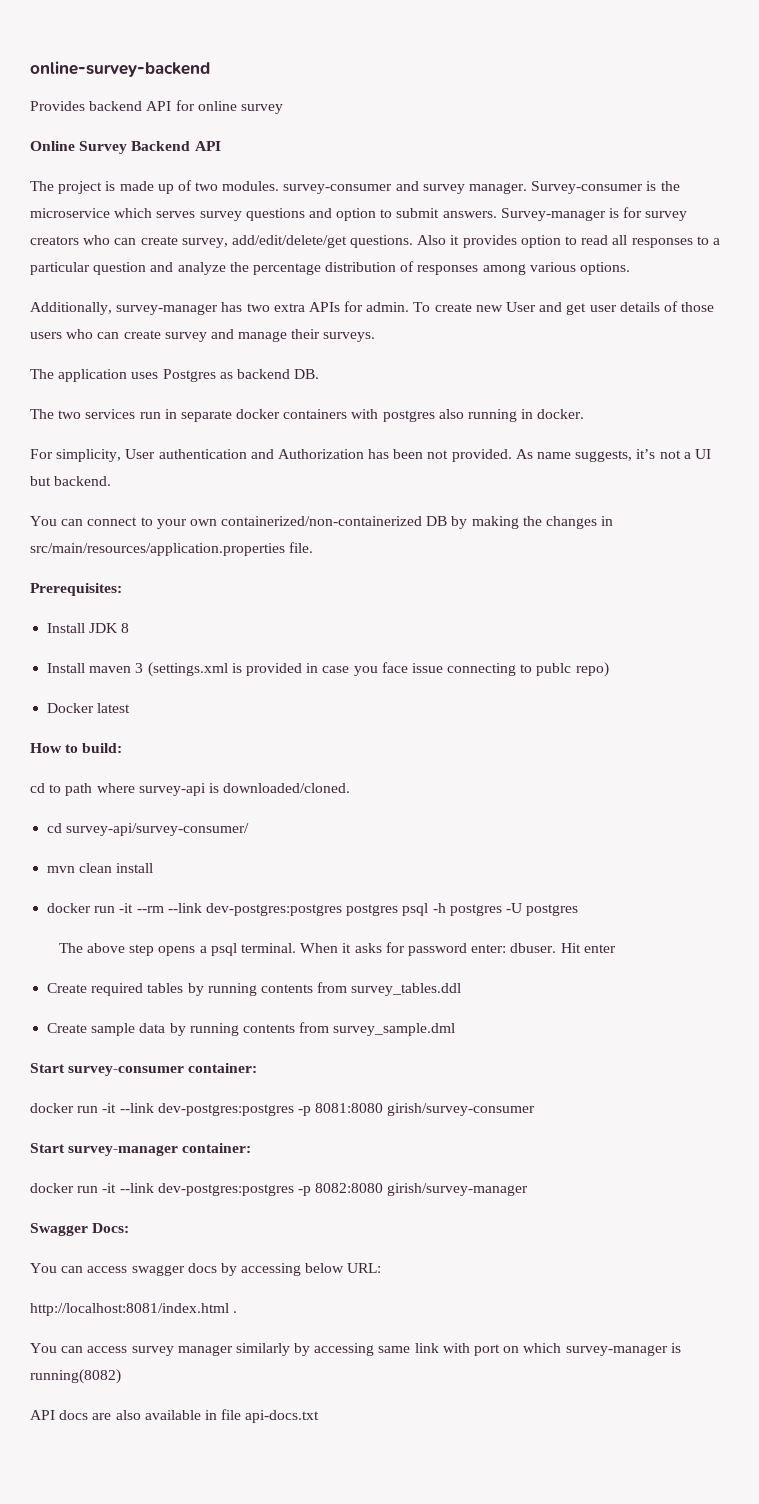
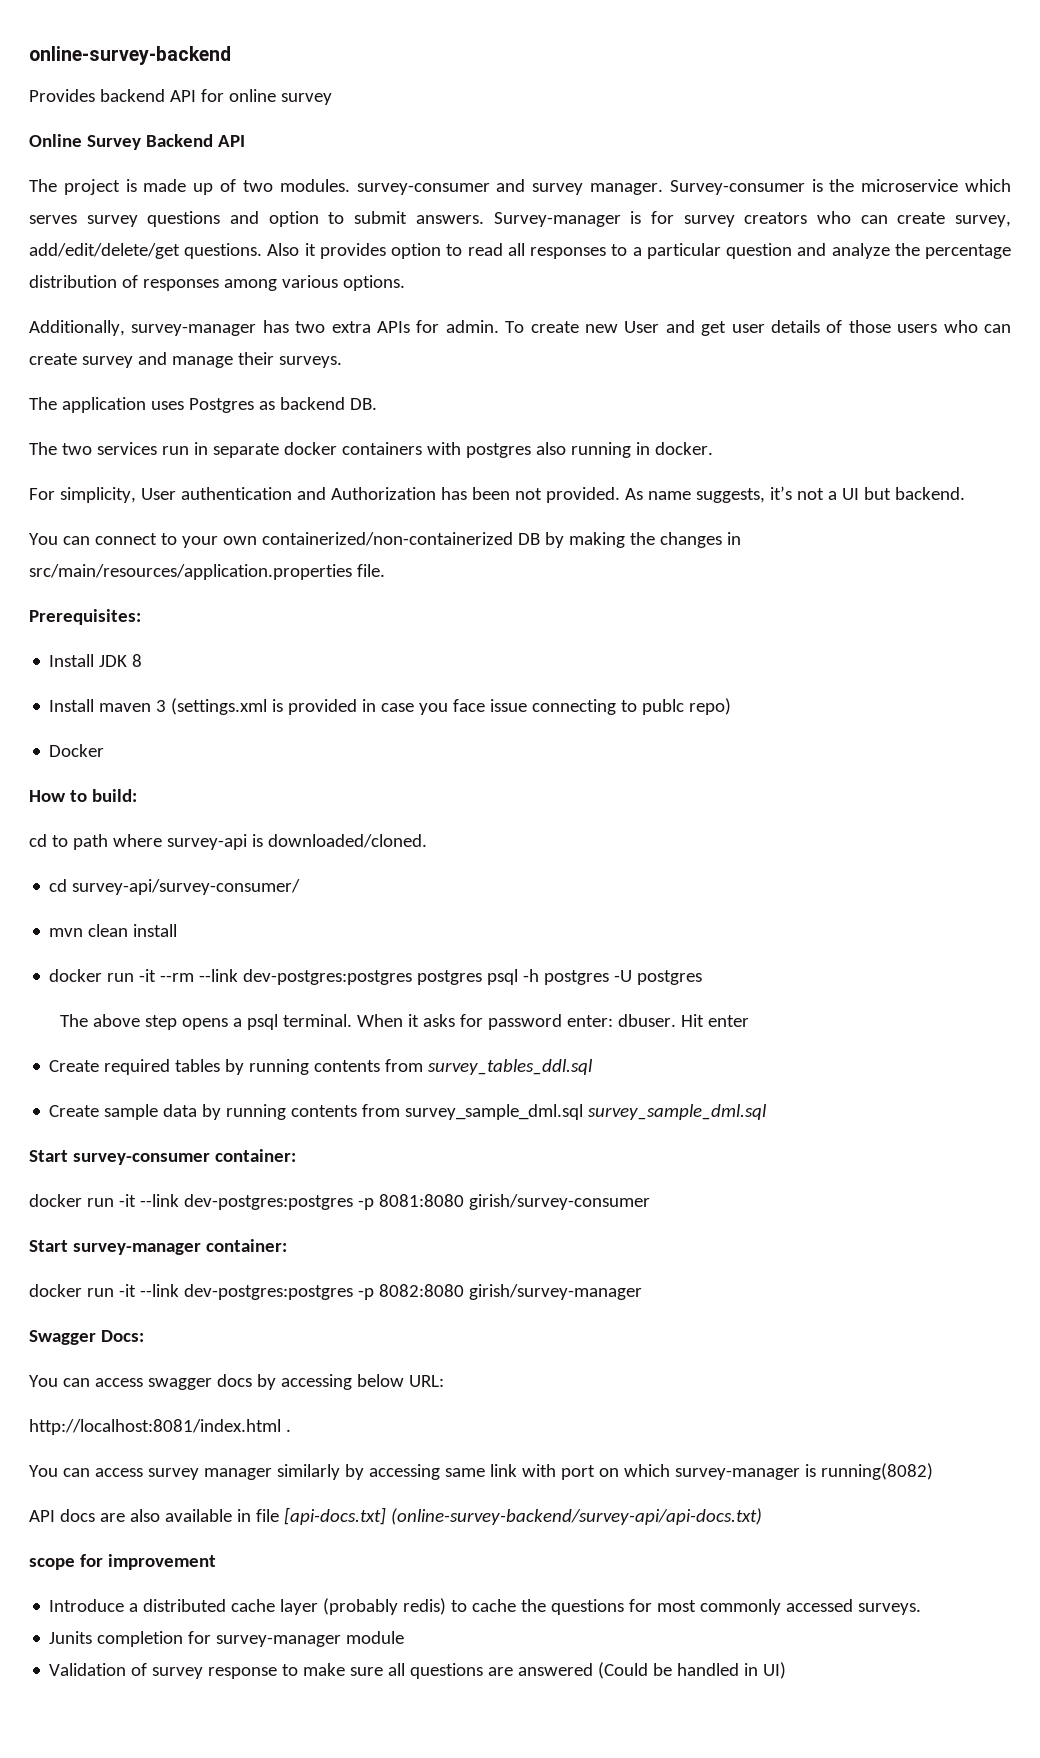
- Docker latest
+ Docker
- Create required tables by running contents from survey_tables.ddl
+ Create required tables by running contents from survey_tables_ddl.sql
- Create sample data by running contents from survey_sample.dml
+ Create sample data by running contents from survey_sample_dml.sql survey_sample_dml.sql
- API docs are also available in file api-docs.txt
+ API docs are also available in file [api-docs.txt] (online-survey-backend/survey-api/api-docs.txt)
+ scope for improvement
+ Introduce a distributed cache layer (probably redis) to cache the questions for most commonly accessed surveys.
+ Junits completion for survey-manager module
+ Validation of survey response to make sure all questions are answered (Could be handled in UI)

